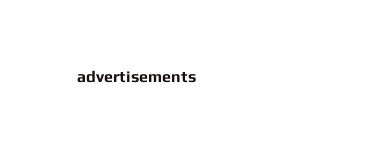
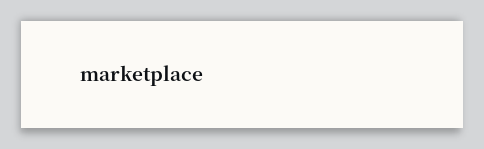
- advertisements
+ marketplace

